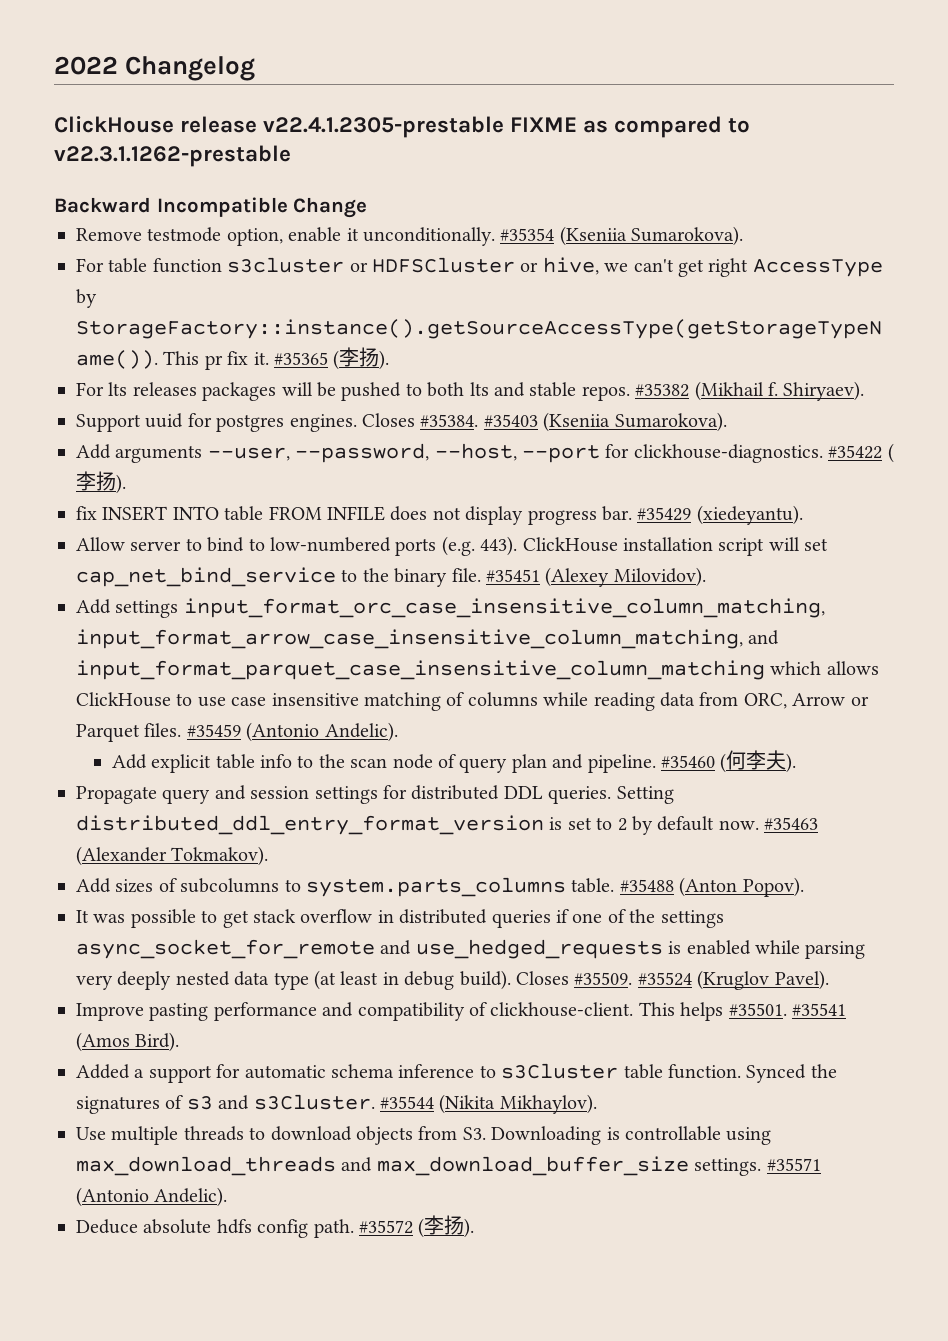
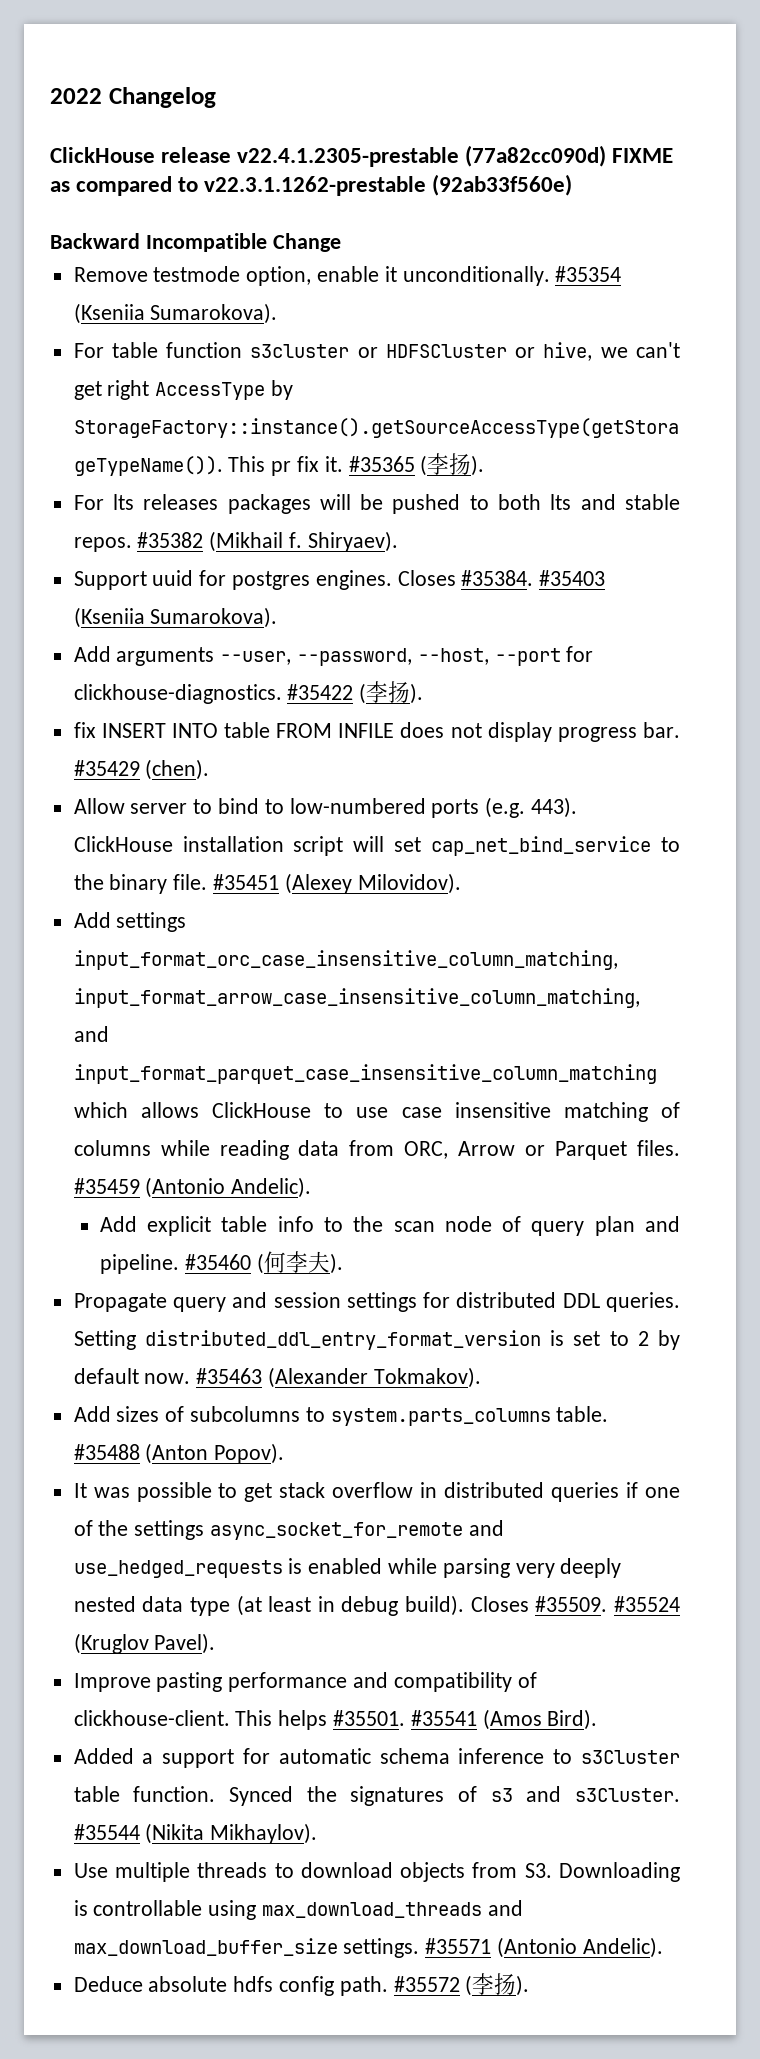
- ClickHouse release v22.4.1.2305-prestable FIXME as compared to v22.3.1.1262-prestable
+ ClickHouse release v22.4.1.2305-prestable (77a82cc090d) FIXME as compared to v22.3.1.1262-prestable (92ab33f560e)
- #35429 (xiedeyantu).
+ #35429 (chen).

